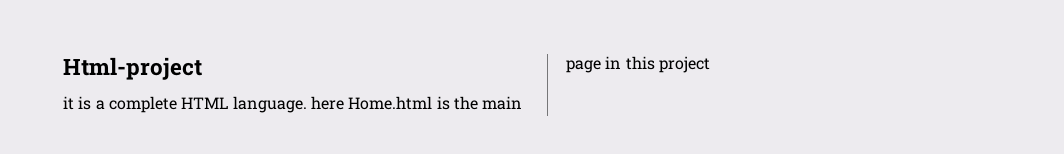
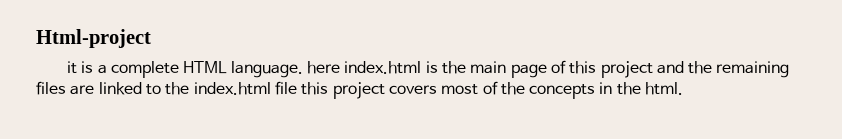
- it is a complete HTML language. here Home.html is the main page in this project
+ it is a complete HTML language. here index.html is the main page of this project and the remaining files are linked to the index.html file this project covers most of the concepts in the html.

